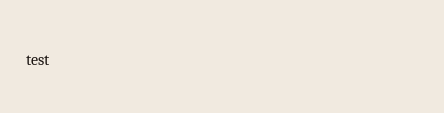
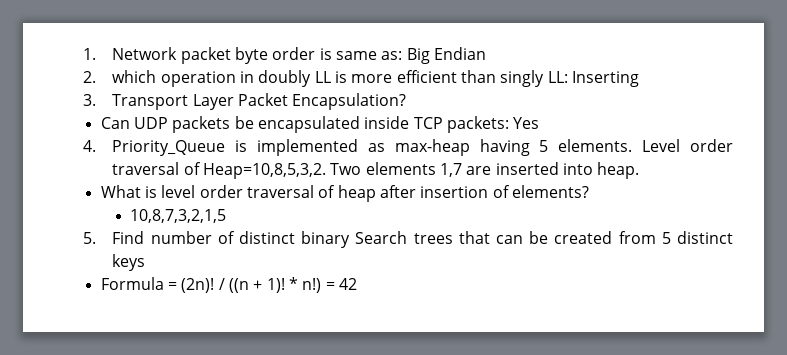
- test
+ 1. Network packet byte order is same as: Big Endian
+ 2. which operation in doubly LL is more efficient than singly LL: Inserting
+ 3. Transport Layer Packet Encapsulation?
+ Can UDP packets be encapsulated inside TCP packets: Yes
+ 4. Priority_Queue is implemented as max-heap having 5 elements. Level order traversal of Heap=10,8,5,3,2. Two elements 1,7 are inserted into heap.
+ What is level order traversal of heap after insertion of elements?
+ 10,8,7,3,2,1,5
+ 5. Find number of distinct binary Search trees that can be created from 5 distinct keys
+ Formula = (2n)! / ((n + 1)! * n!) = 42

